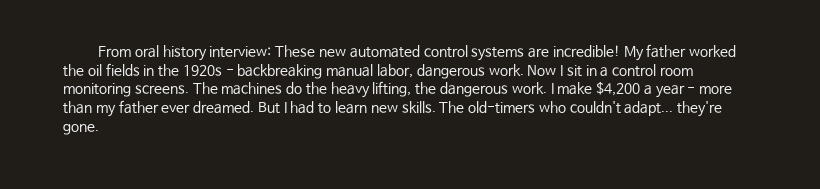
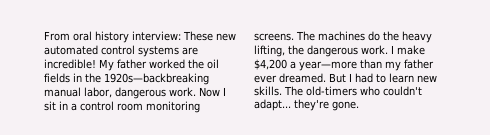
- My father worked the oil fields in the 1920s - backbreaking manual labor, dangerous work.
+ My father worked the oil fields in the 1920s—backbreaking manual labor, dangerous work.
- I make $4,200 a year - more than my father ever dreamed.
+ I make $4,200 a year—more than my father ever dreamed.

